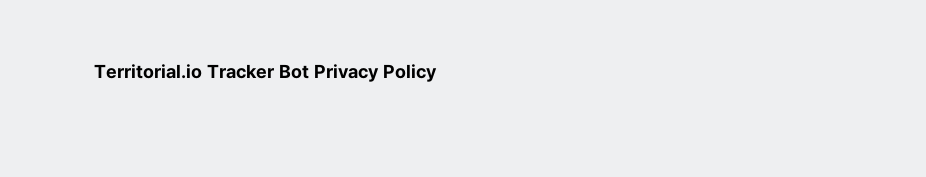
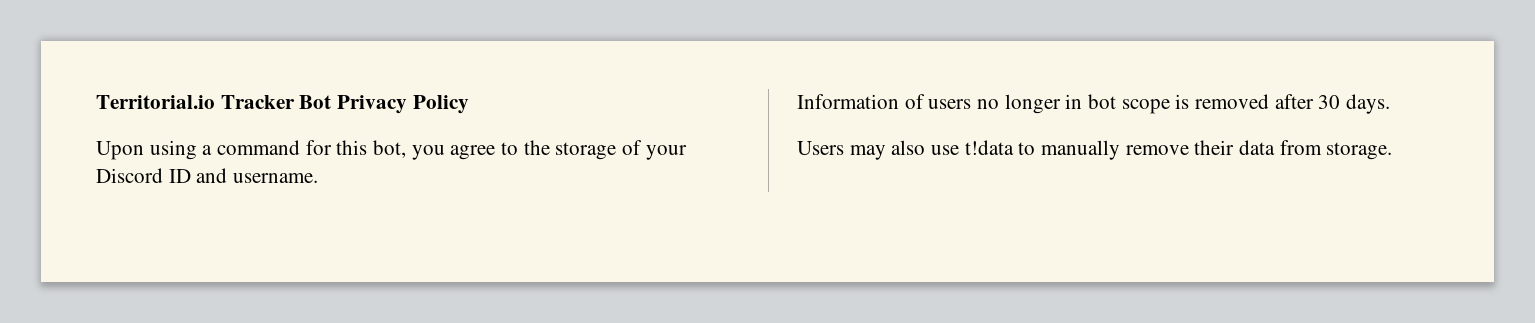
+ Upon using a command for this bot, you agree to the storage of your Discord ID and username.
+ Information of users no longer in bot scope is removed after 30 days.
+ Users may also use t!data to manually remove their data from storage.

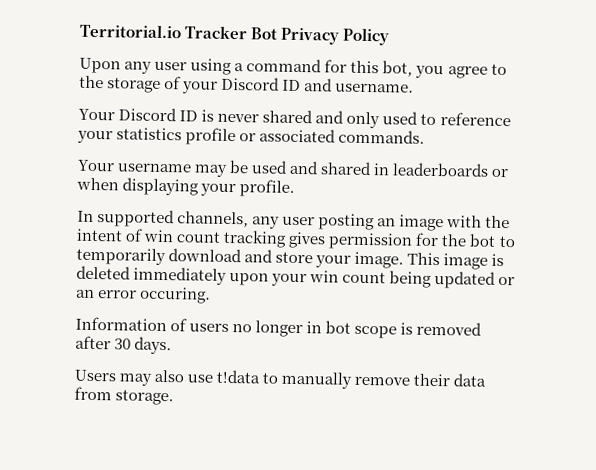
- Upon using a command for this bot, you agree to the storage of your Discord ID and username.
+ Upon any user using a command for this bot, you agree to the storage of your Discord ID and username.
+ Your Discord ID is never shared and only used to reference your statistics profile or associated commands.
+ Your username may be used and shared in leaderboards or when displaying your profile.
+ In supported channels, any user posting an image with the intent of win count tracking gives permission for the bot to temporarily download and store your image. This image is deleted immediately upon your win count being updated or an error occuring.

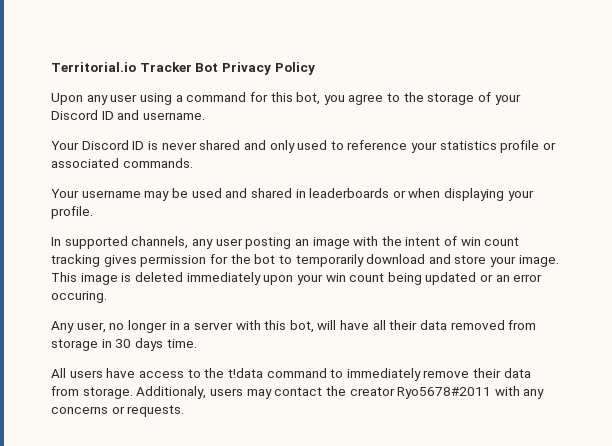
- Information of users no longer in bot scope is removed after 30 days.
- Users may also use t!data to manually remove their data from storage.
+ Any user, no longer in a server with this bot, will have all their data removed from storage in 30 days time.
+ All users have access to the t!data command to immediately remove their data from storage.
+ Additionaly, users may contact the creator Ryo5678#2011 with any concerns or requests.

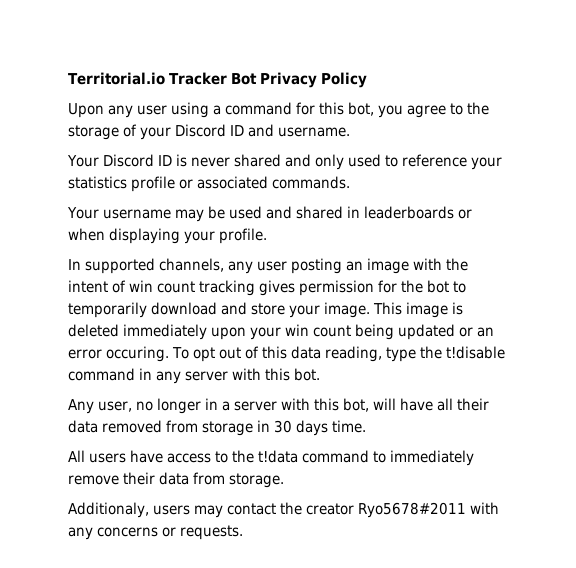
+ To opt out of this data reading, type the t!disable command in any server with this bot.
- All users have access to the t!data command to immediately remove their data from storage. Additionaly, users may contact the creator Ryo5678#2011 with any concerns or requests.
+ All users have access to the t!data command to immediately remove their data from storage.
+ Additionaly, users may contact the creator Ryo5678#2011 with any concerns or requests.

